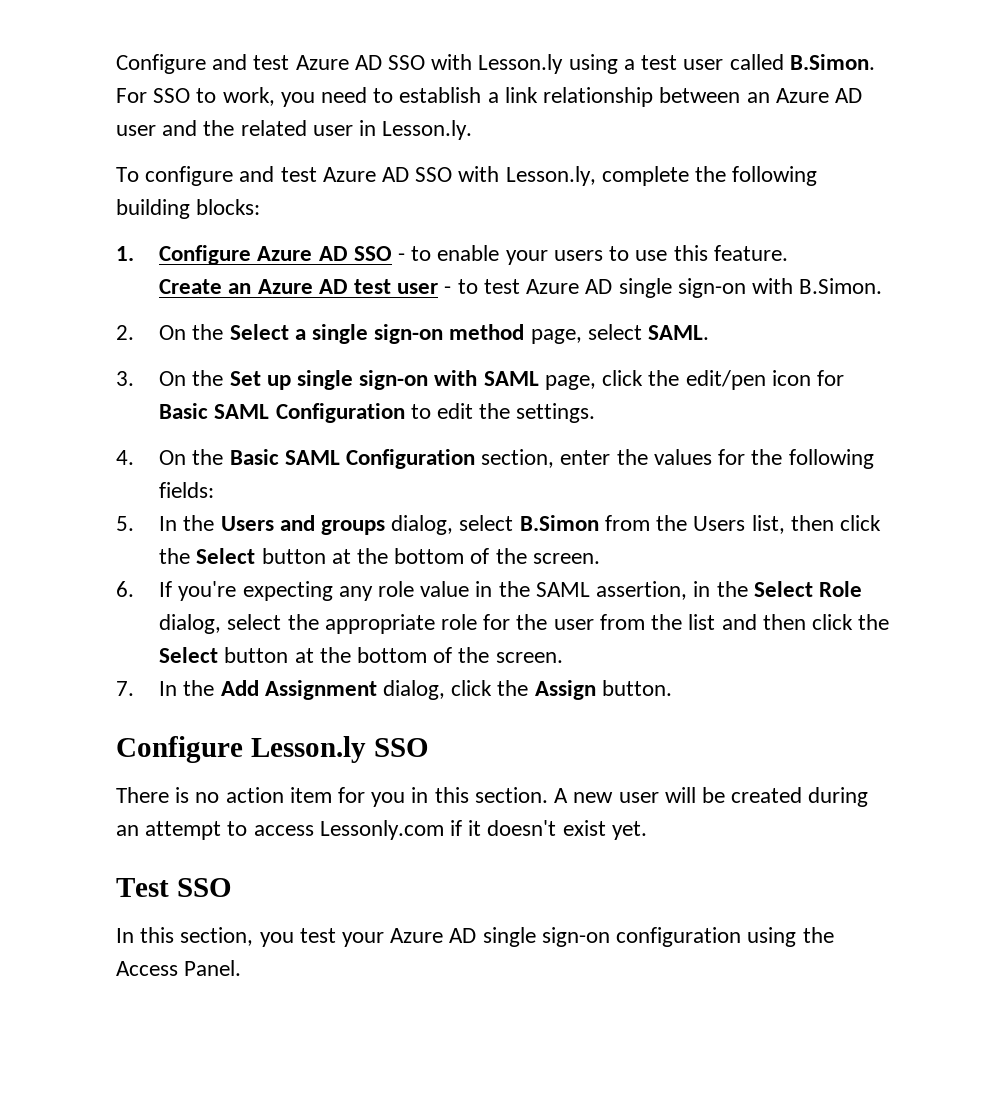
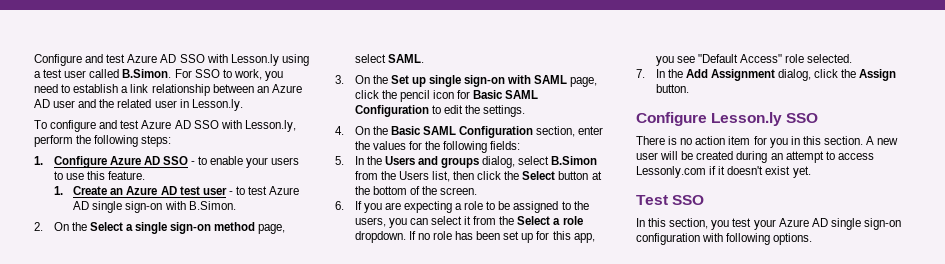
- To configure and test Azure AD SSO with Lesson.ly, complete the following building blocks:
+ To configure and test Azure AD SSO with Lesson.ly, perform the following steps:
- Create an Azure AD test user - to test Azure AD single sign-on with B.Simon.
+ 1. Create an Azure AD test user - to test Azure AD single sign-on with B.Simon.
- 3. On the Set up single sign-on with SAML page, click the edit/pen icon for Basic SAML Configuration to edit the settings.
+ 3. On the Set up single sign-on with SAML page, click the pencil icon for Basic SAML Configuration to edit the settings.
- 6. If you're expecting any role value in the SAML assertion, in the Select Role dialog, select the appropriate role for the user from the list and then click the Select button at the bottom of the screen.
+ 6. If you are expecting a role to be assigned to the users, you can select it from the Select a role dropdown. If no role has been set up for this app, you see "Default Access" role selected.
- In this section, you test your Azure AD single sign-on configuration using the Access Panel.
+ In this section, you test your Azure AD single sign-on configuration with following options.

